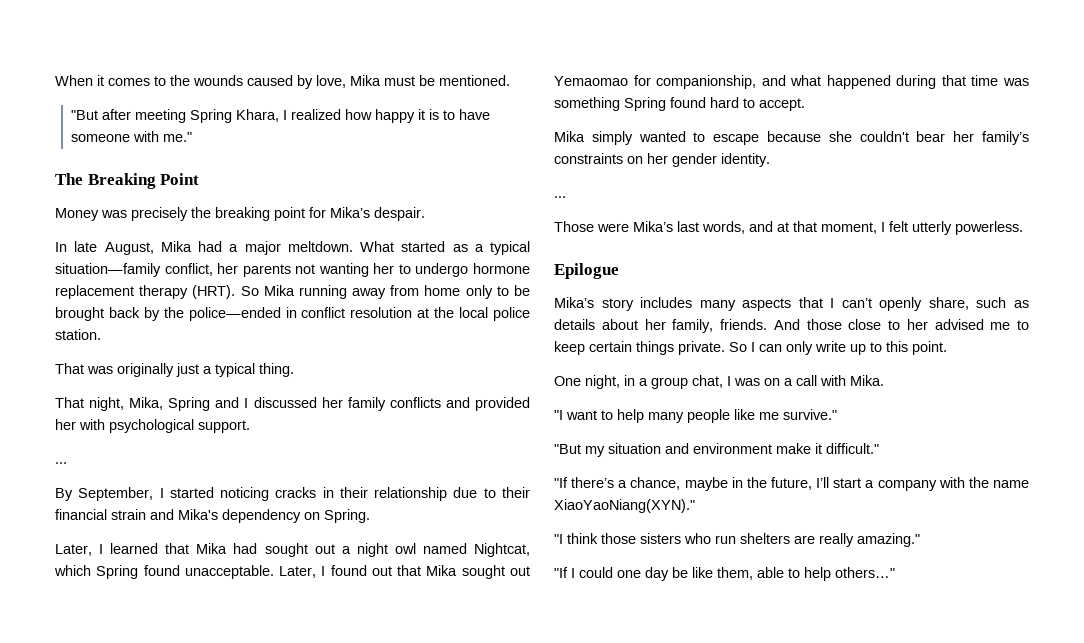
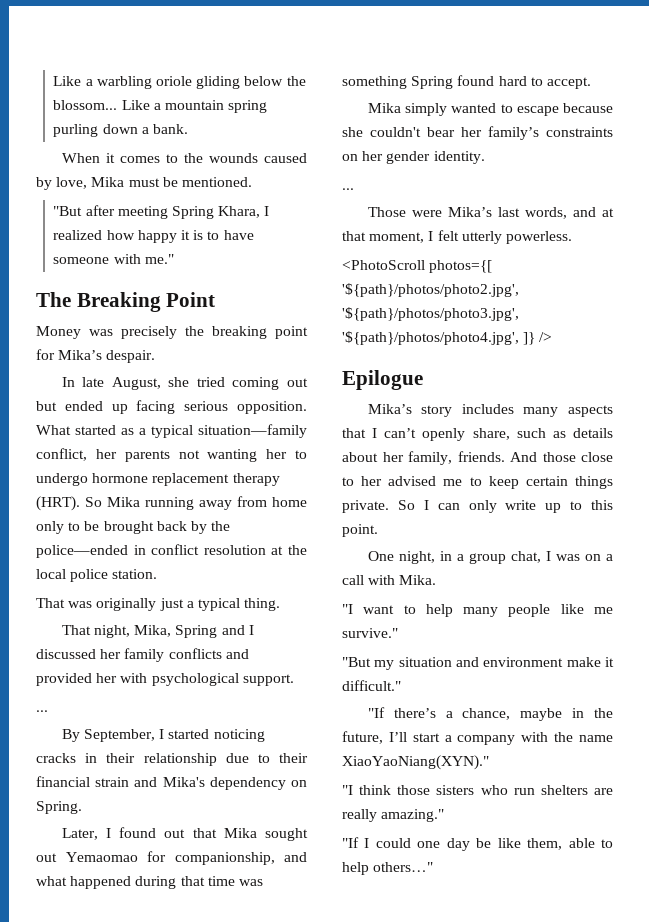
+ Like a warbling oriole gliding below the blossom... Like a mountain spring purling down a bank.
- In late August, Mika had a major meltdown.
+ In late August, she tried coming out but ended up facing serious opposition.
- Later, I learned that Mika had sought out a night owl named Nightcat, which Spring found unacceptable. Later, I found out that Mika sought out Yemaomao for companionship, and what happened during that time was something Spring found hard to accept.
+ Later, I found out that Mika sought out Yemaomao for companionship, and what happened during that time was something Spring found hard to accept.
+ <PhotoScroll photos={[ '${path}/photos/photo2.jpg', '${path}/photos/photo3.jpg', '${path}/photos/photo4.jpg', ]} />

